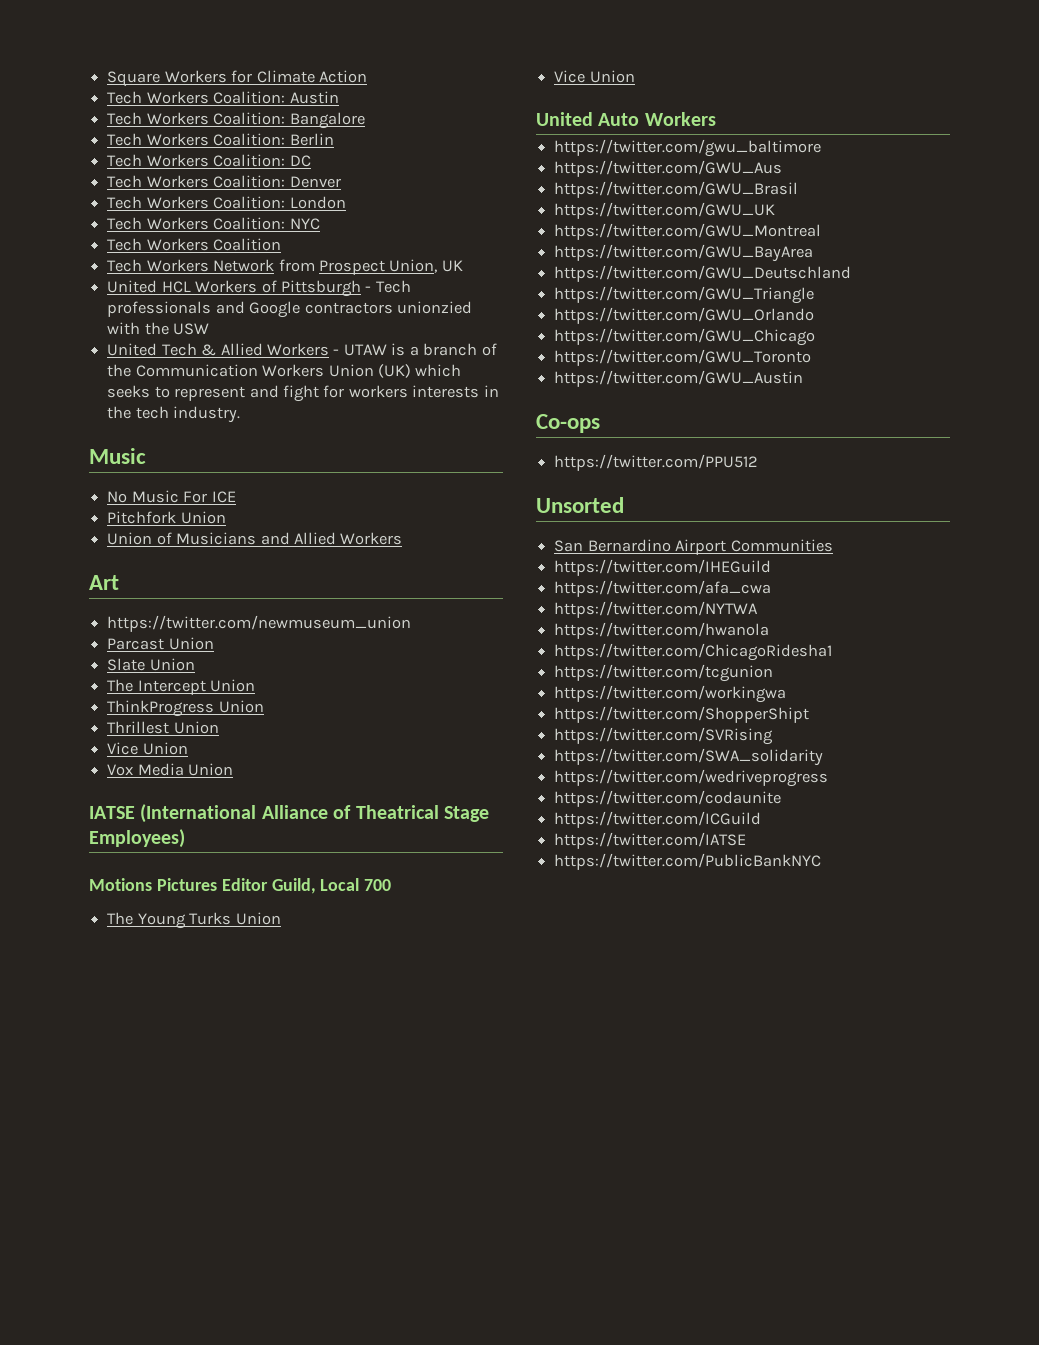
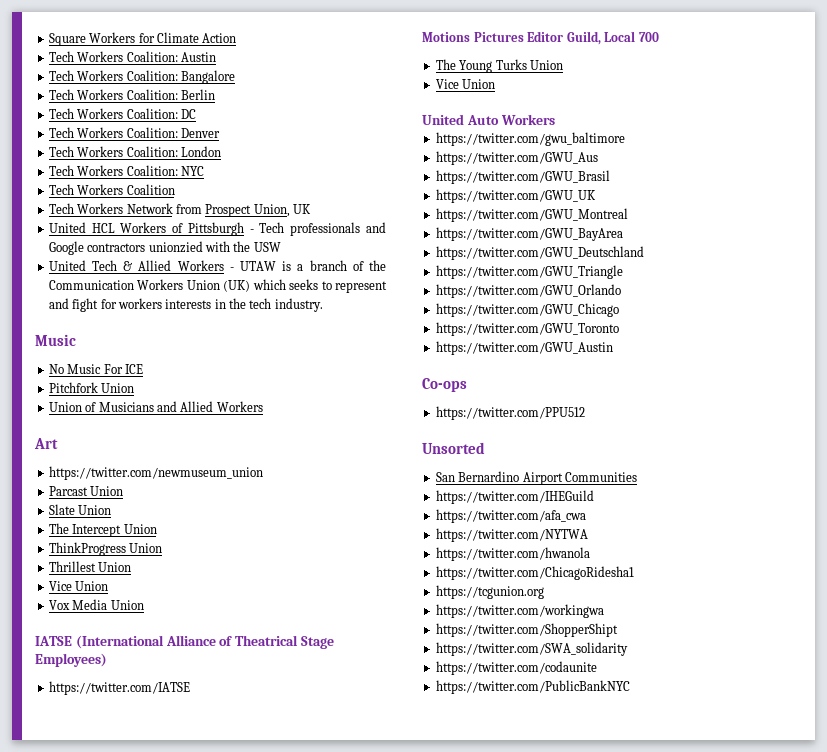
+ https://twitter.com/IATSE
- https://twitter.com/tcgunion
+ https://tcgunion.org
- https://twitter.com/SVRising
- https://twitter.com/wedriveprogress
- https://twitter.com/ICGuild
- https://twitter.com/IATSE

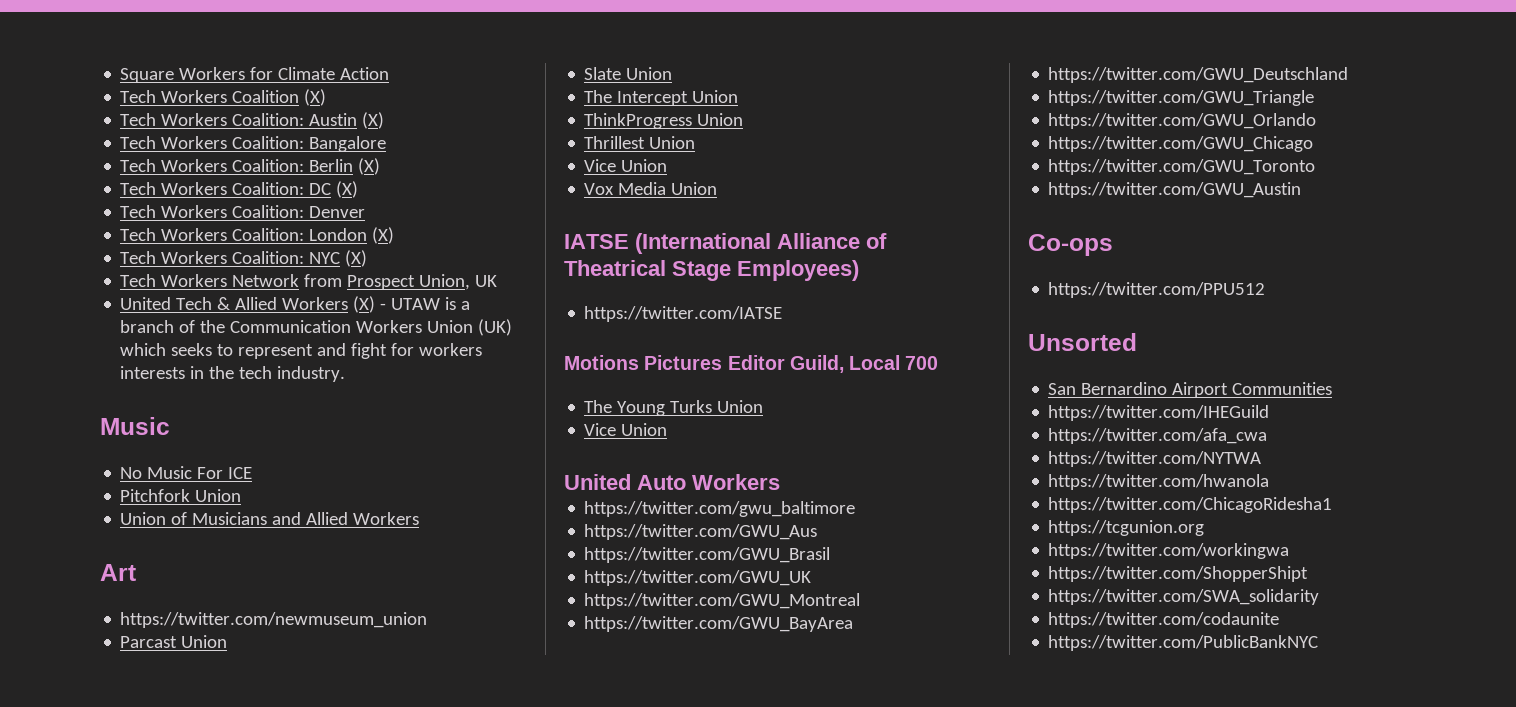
+ Tech Workers Coalition (X)
- Tech Workers Coalition: Austin
+ Tech Workers Coalition: Austin (X)
- Tech Workers Coalition: Berlin
+ Tech Workers Coalition: Berlin (X)
- Tech Workers Coalition: DC
+ Tech Workers Coalition: DC (X)
- Tech Workers Coalition: London
+ Tech Workers Coalition: London (X)
- Tech Workers Coalition: NYC
- Tech Workers Coalition
+ Tech Workers Coalition: NYC (X)
- United HCL Workers of Pittsburgh - Tech professionals and Google contractors unionzied with the USW
- United Tech & Allied Workers - UTAW is a branch of the Communication Workers Union (UK) which seeks to represent and fight for workers interests in the tech industry.
+ United Tech & Allied Workers (X) - UTAW is a branch of the Communication Workers Union (UK) which seeks to represent and fight for workers interests in the tech industry.

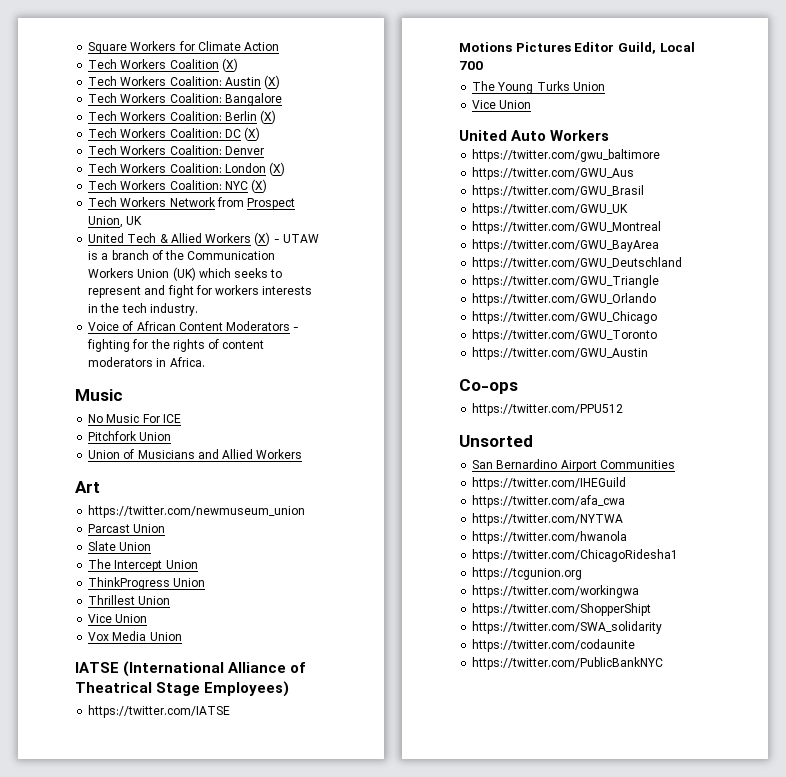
+ Voice of African Content Moderators - fighting for the rights of content moderators in Africa.

